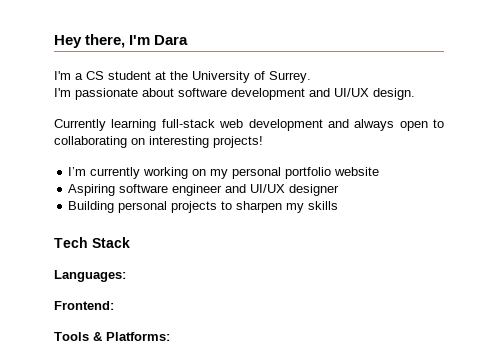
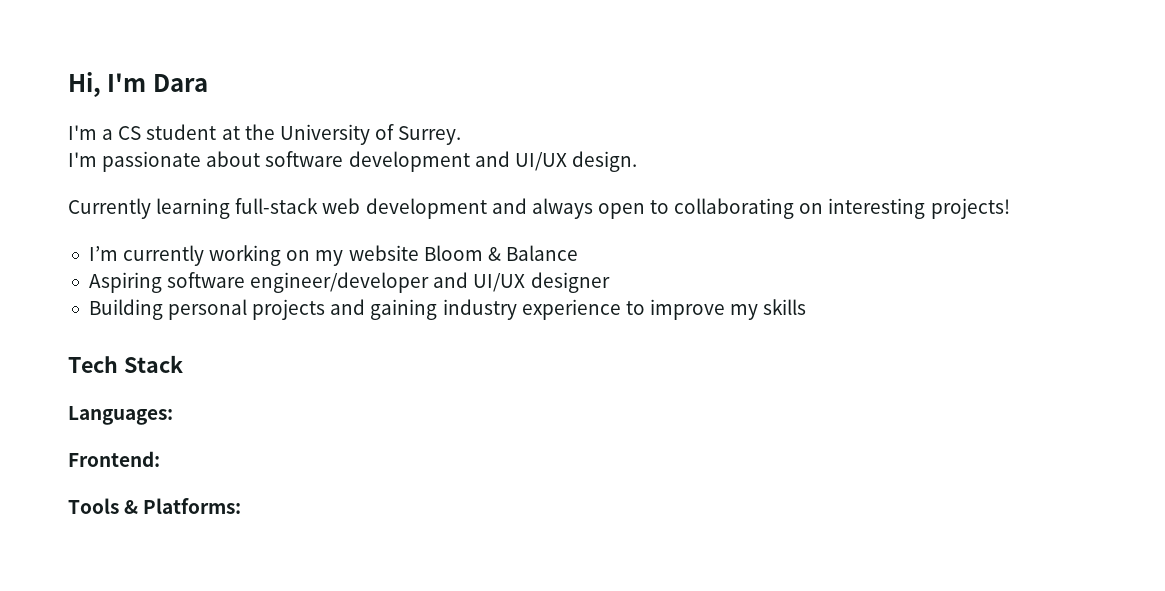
- Hey there, I'm Dara
+ Hi, I'm Dara
- I’m currently working on my personal portfolio website
+ I’m currently working on my website Bloom & Balance
- Aspiring software engineer and UI/UX designer
+ Aspiring software engineer/developer and UI/UX designer
- Building personal projects to sharpen my skills
+ Building personal projects and gaining industry experience to improve my skills

